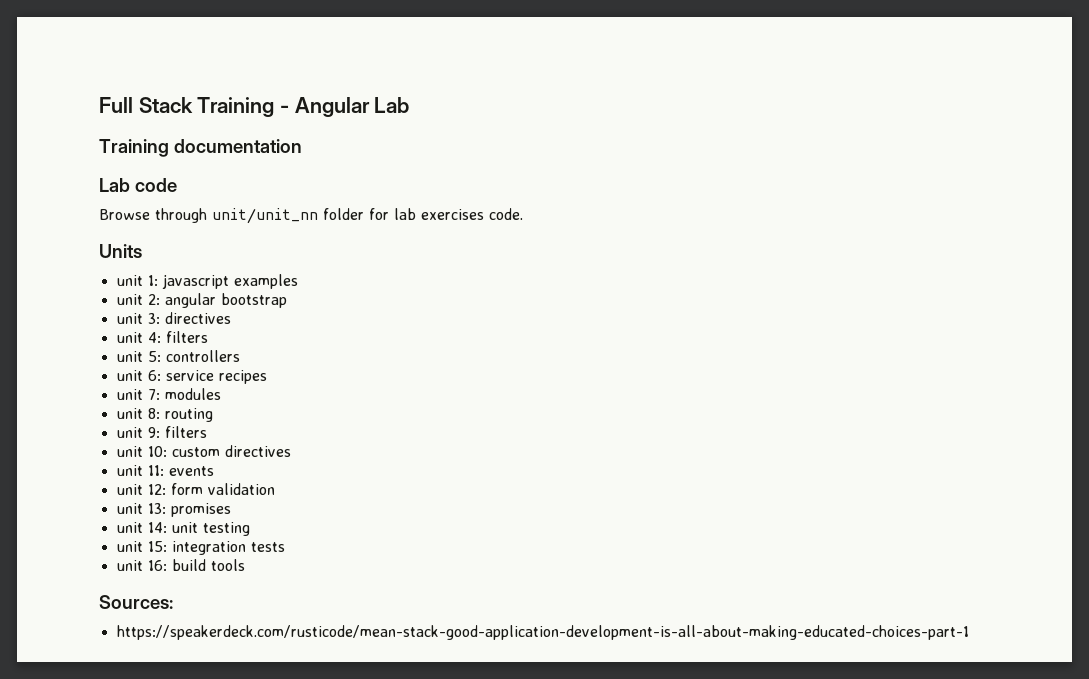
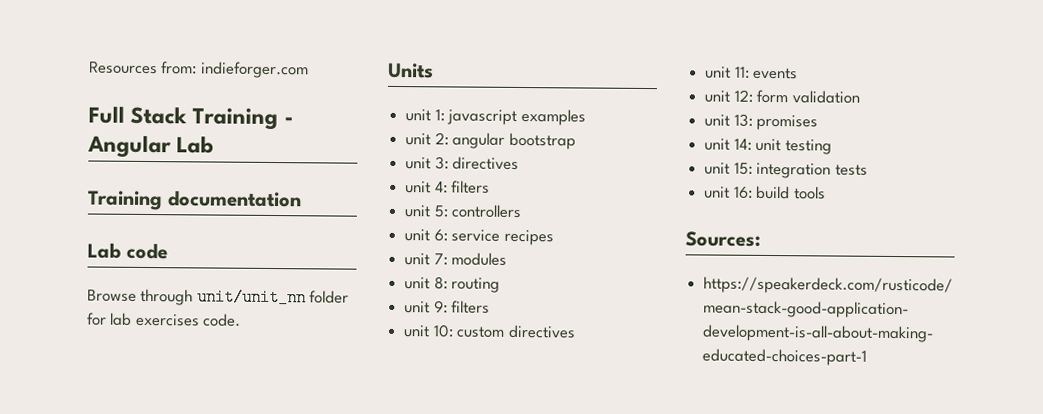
+ Resources from: indieforger.com

